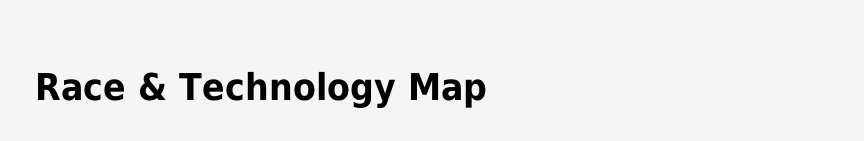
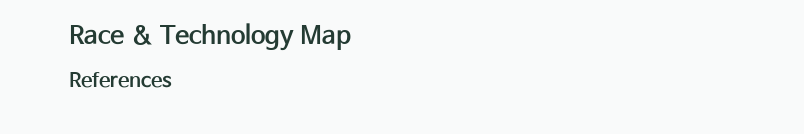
+ References

